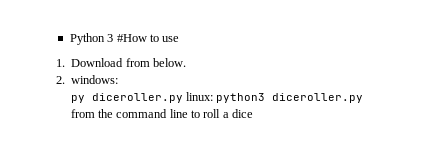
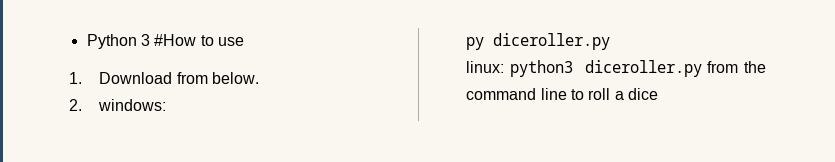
- py diceroller.py linux: python3 diceroller.py from the command line to roll a dice
+ py diceroller.py
+ linux: python3 diceroller.py from the command line to roll a dice

